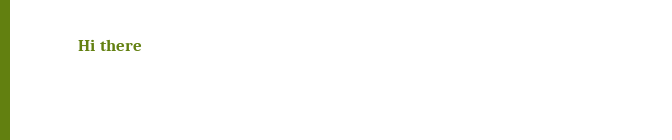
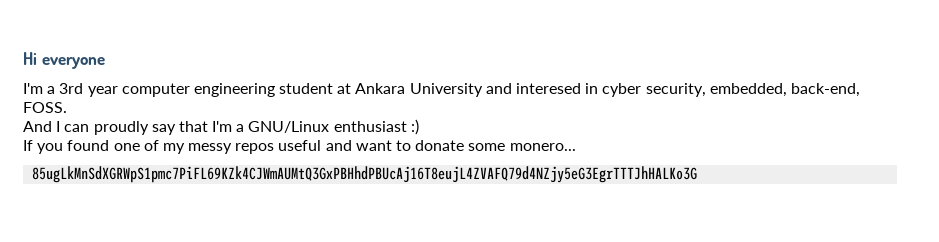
- Hi there
+ Hi everyone
+ I'm a 3rd year computer engineering student at Ankara University and interesed in cyber security, embedded, back-end, FOSS.
+ And I can proudly say that I'm a GNU/Linux enthusiast :)
+ If you found one of my messy repos useful and want to donate some monero...
+ 85ugLkMnSdXGRWpS1pmc7PiFL69KZk4CJWmAUMtQ3GxPBHhdPBUcAj16T8eujL4ZVAFQ79d4NZjy5eG3EgrTTTJhHALKo3G

